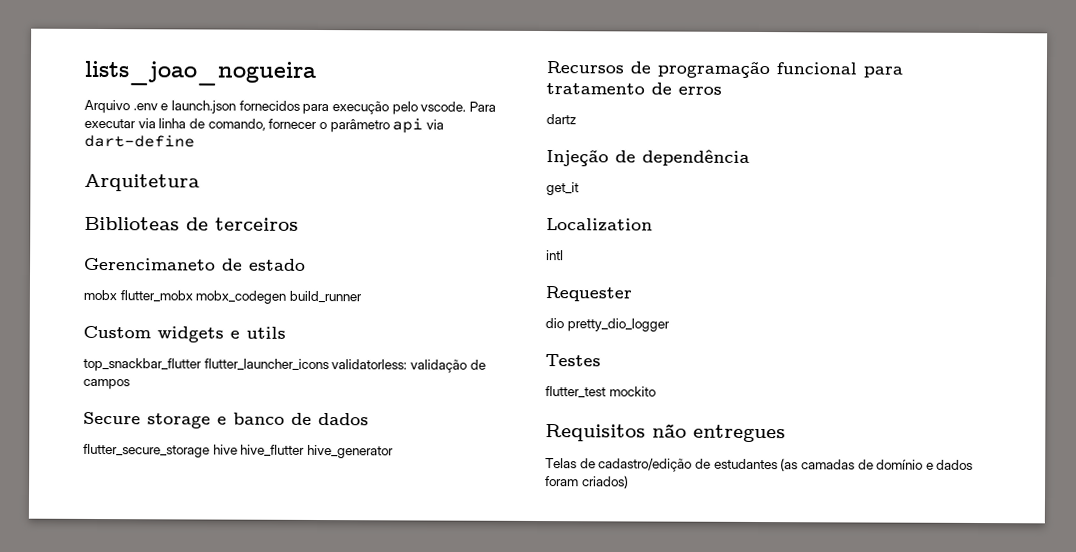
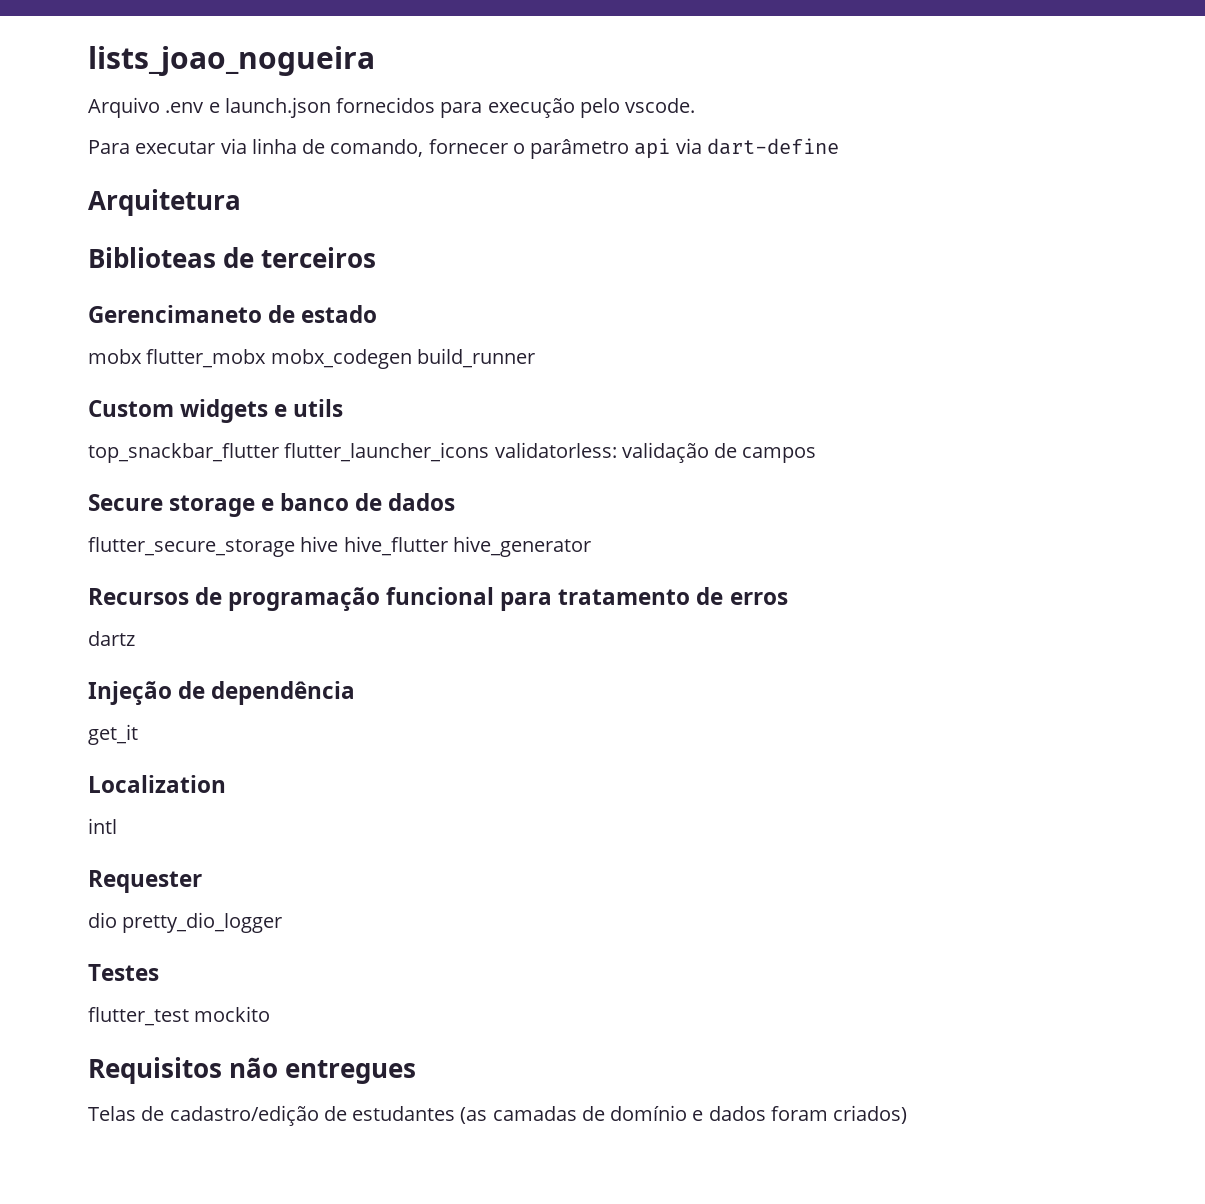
- Arquivo .env e launch.json fornecidos para execução pelo vscode. Para executar via linha de comando, fornecer o parâmetro api via dart-define
+ Arquivo .env e launch.json fornecidos para execução pelo vscode.
+ Para executar via linha de comando, fornecer o parâmetro api via dart-define

